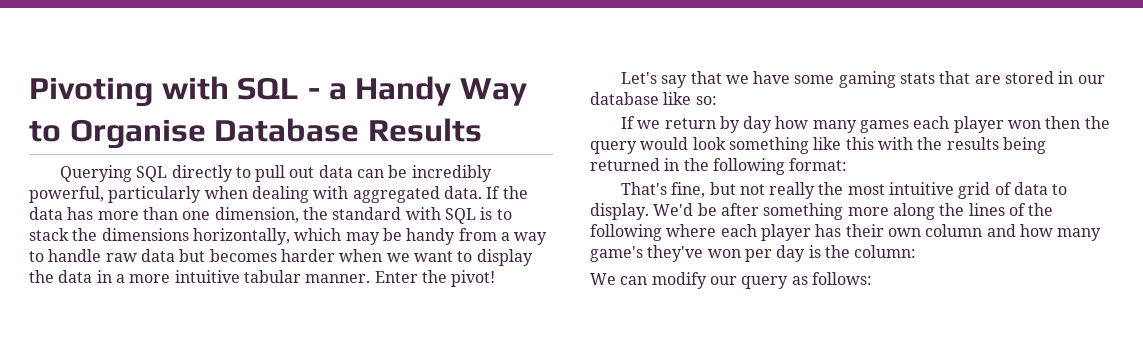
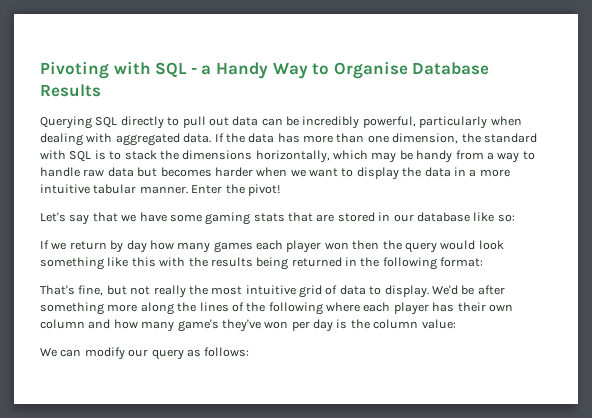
- We'd be after something more along the lines of the following where each player has their own column and how many game's they've won per day is the column:
+ We'd be after something more along the lines of the following where each player has their own column and how many game's they've won per day is the column value:

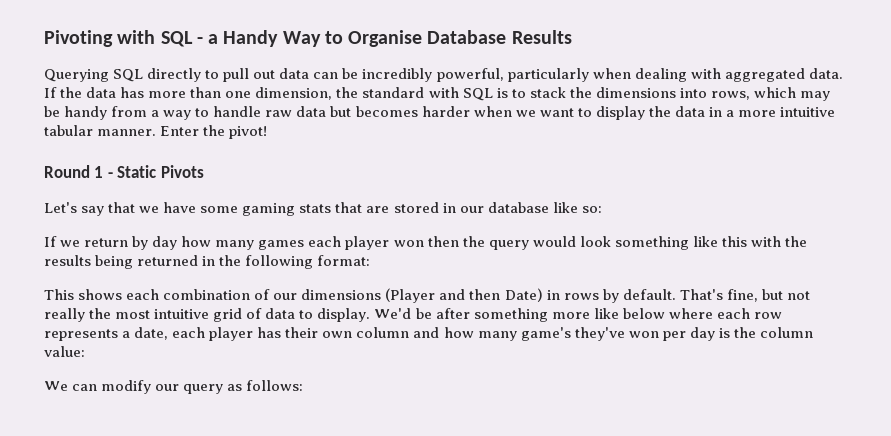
- If the data has more than one dimension, the standard with SQL is to stack the dimensions horizontally, which may be handy from a way to handle raw data but becomes harder when we want to display the data in a more intuitive tabular manner.
+ If the data has more than one dimension, the standard with SQL is to stack the dimensions into rows, which may be handy from a way to handle raw data but becomes harder when we want to display the data in a more intuitive tabular manner.
+ Round 1 - Static Pivots
+ This shows each combination of our dimensions (Player and then Date) in rows by default.
- We'd be after something more along the lines of the following where each player has their own column and how many game's they've won per day is the column value:
+ We'd be after something more like below where each row represents a date, each player has their own column and how many game's they've won per day is the column value:

